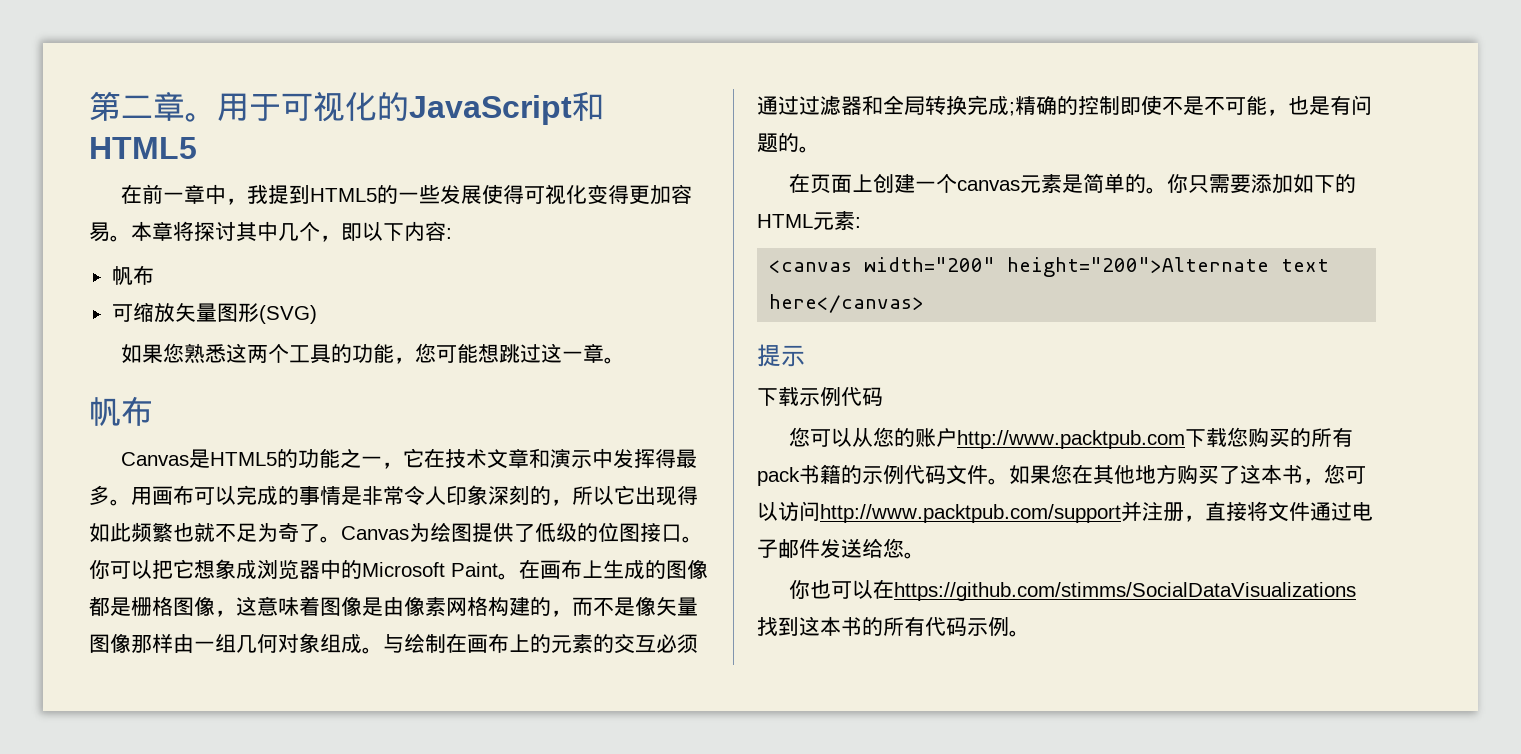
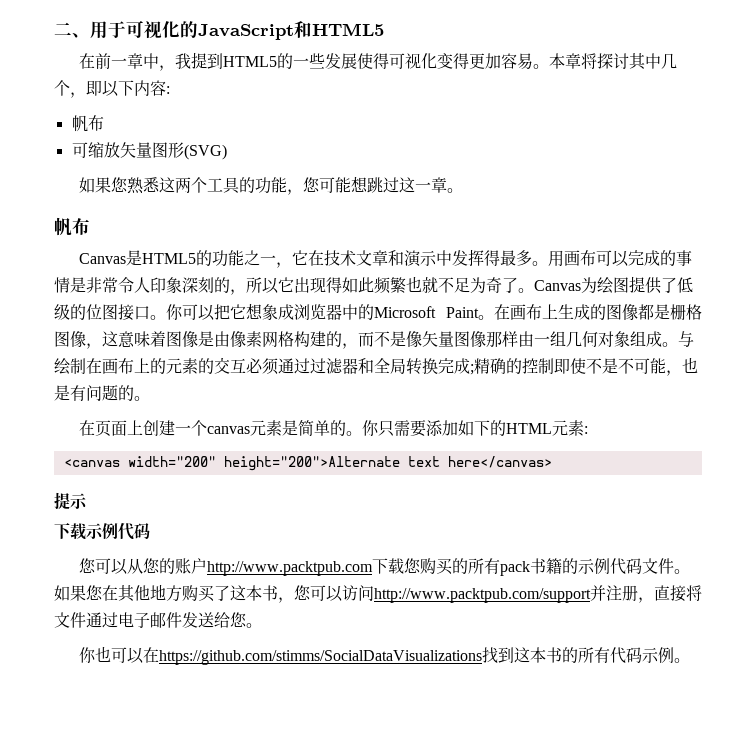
- 第二章。用于可视化的JavaScript和HTML5
+ 二、用于可视化的JavaScript和HTML5

